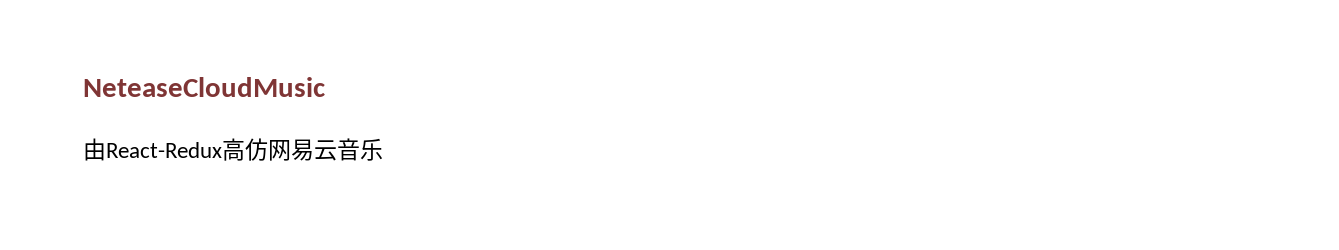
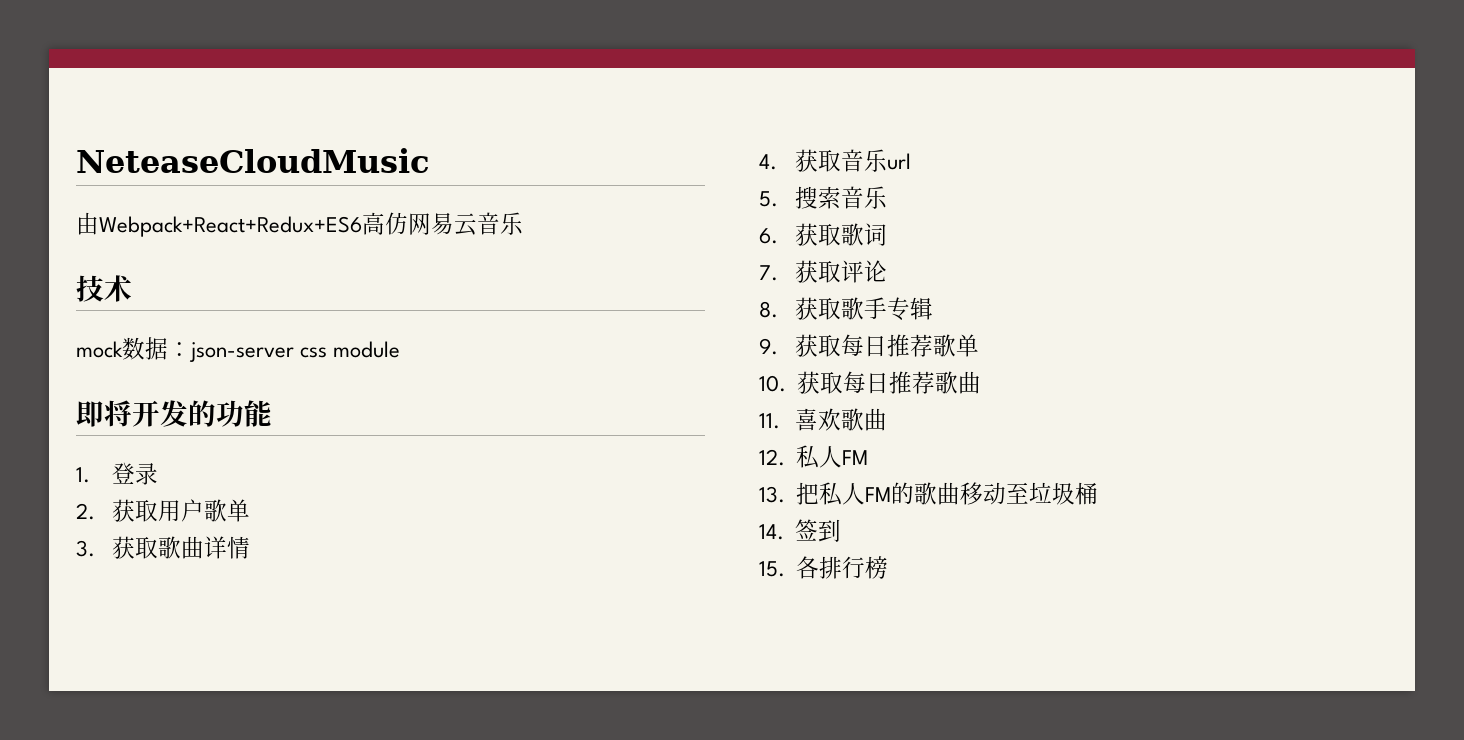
- 由React-Redux高仿网易云音乐
+ 由Webpack+React+Redux+ES6高仿网易云音乐
+ 技术
+ mock数据：json-server css module
+ 即将开发的功能
+ 1.登录
+ 2.获取用户歌单
+ 3.获取歌曲详情
+ 4.获取音乐url
+ 5.搜索音乐
+ 6.获取歌词
+ 7.获取评论
+ 8.获取歌手专辑
+ 9.获取每日推荐歌单
+ 10.获取每日推荐歌曲
+ 11.喜欢歌曲
+ 12.私人FM
+ 13.把私人FM的歌曲移动至垃圾桶
+ 14.签到
+ 15.各排行榜

